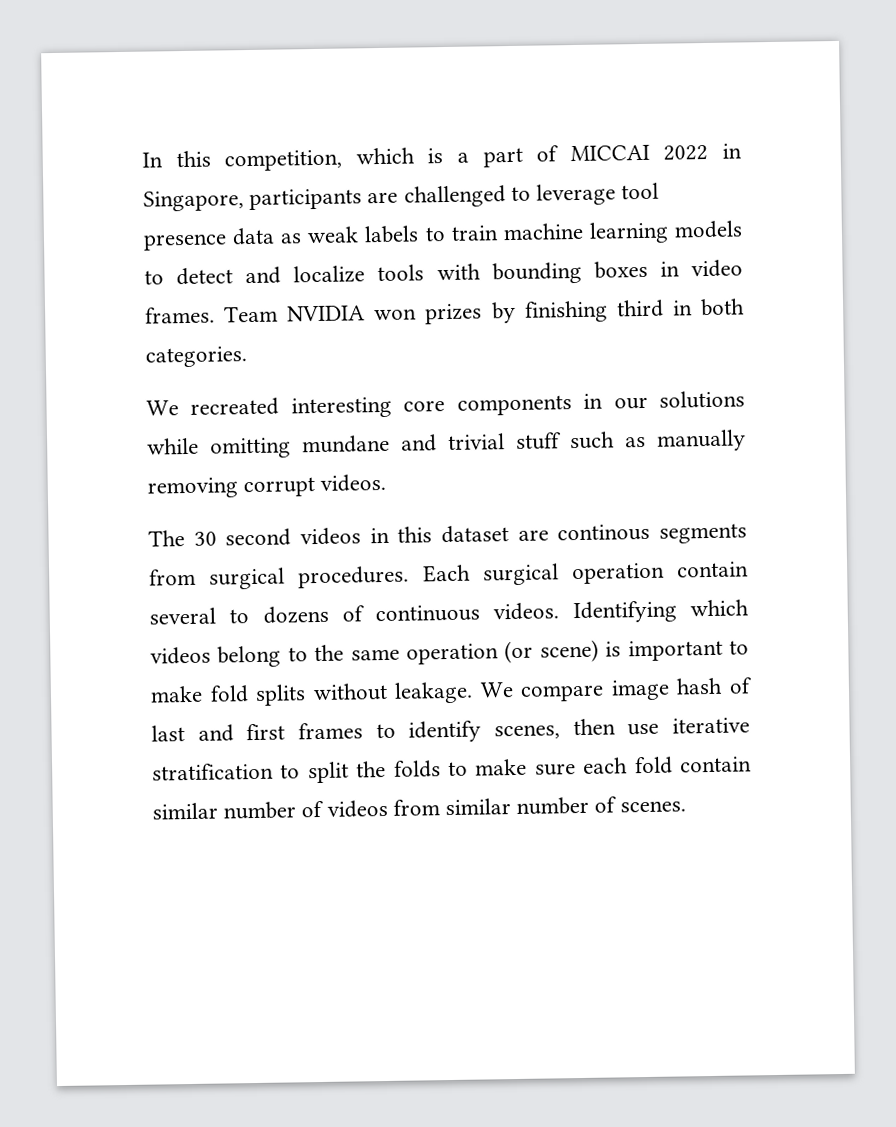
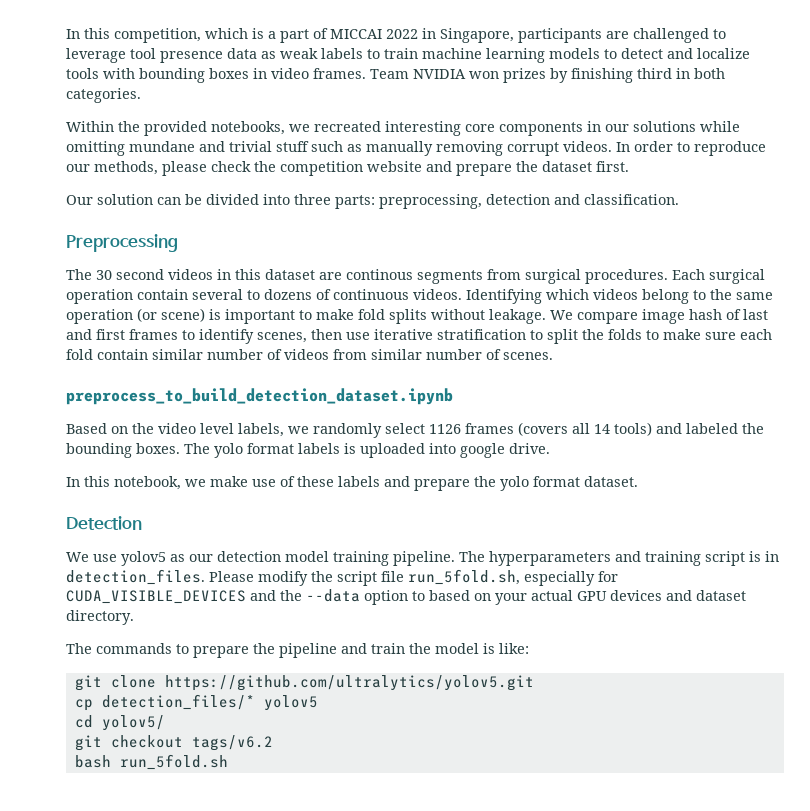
- We recreated interesting core components in our solutions while omitting mundane and trivial stuff such as manually removing corrupt videos.
+ Within the provided notebooks, we recreated interesting core components in our solutions while omitting mundane and trivial stuff such as manually removing corrupt videos. In order to reproduce our methods, please check the competition website and prepare the dataset first.
+ Our solution can be divided into three parts: preprocessing, detection and classification.
+ Preprocessing
+ preprocess_to_build_detection_dataset.ipynb
+ Based on the video level labels, we randomly select 1126 frames (covers all 14 tools) and labeled the bounding boxes. The yolo format labels is uploaded into google drive.
+ In this notebook, we make use of these labels and prepare the yolo format dataset.
+ Detection
+ We use yolov5 as our detection model training pipeline. The hyperparameters and training script is in detection_files. Please modify the script file run_5fold.sh, especially for CUDA_VISIBLE_DEVICES and the --data option to based on your actual GPU devices and dataset directory.
+ The commands to prepare the pipeline and train the model is like:
+ git clone https://github.com/ultralytics/yolov5.git
+ cp detection_files/* yolov5
+ cd yolov5/
+ git checkout tags/v6.2
+ bash run_5fold.sh

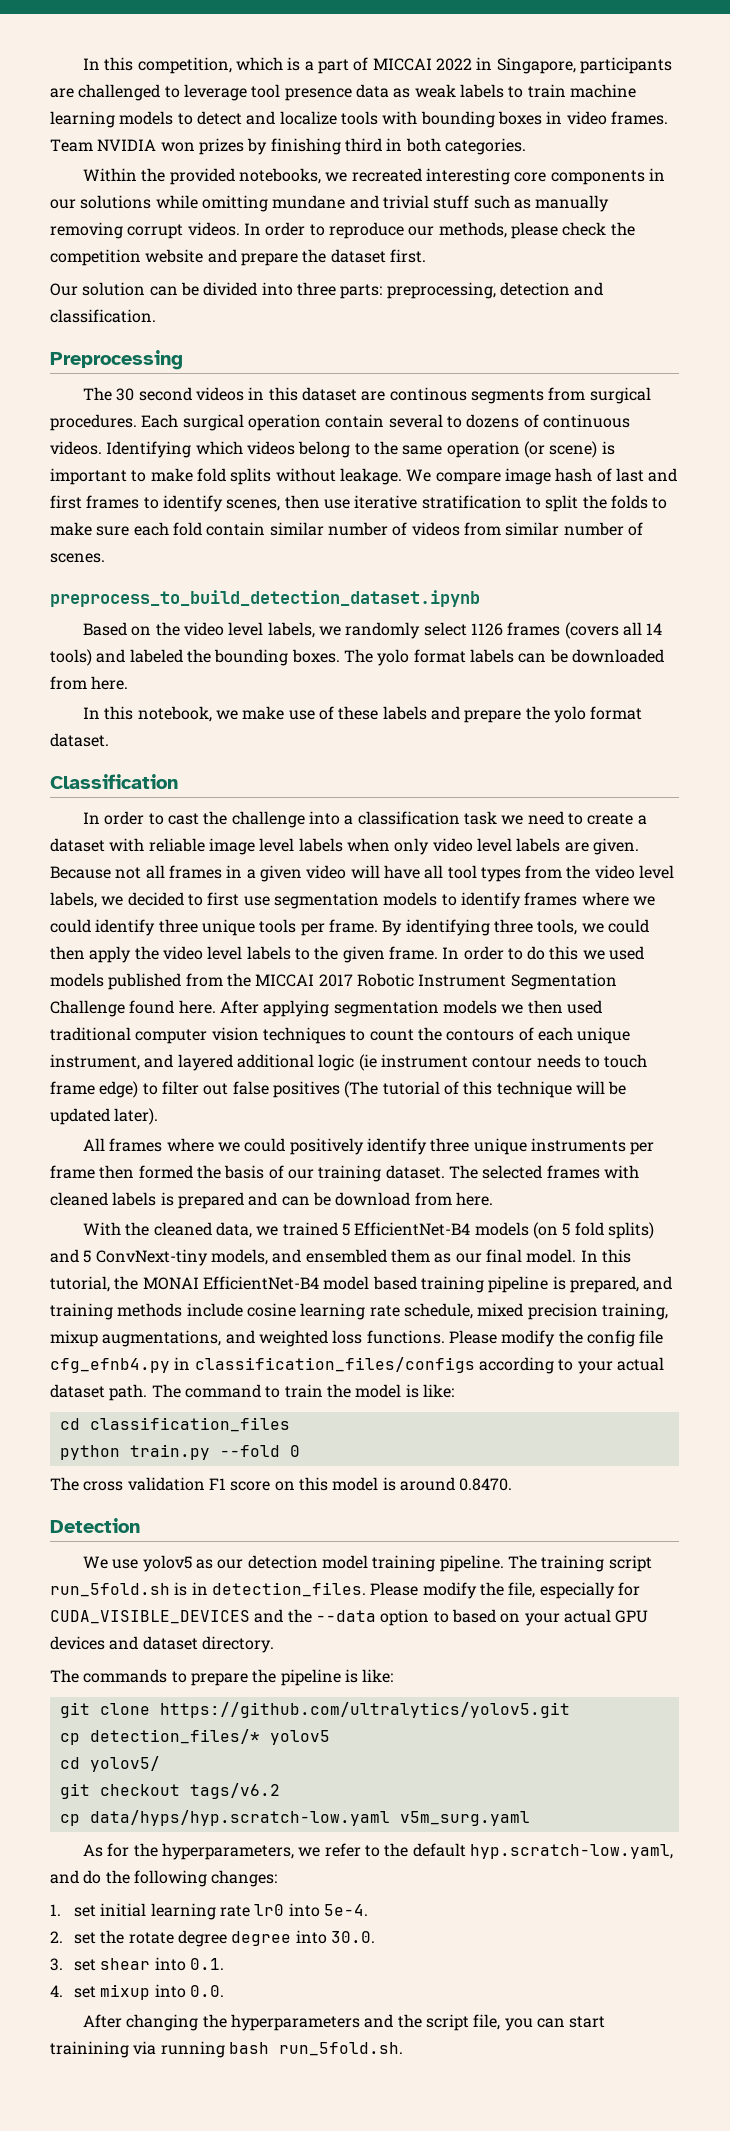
- The yolo format labels is uploaded into google drive.
+ The yolo format labels can be downloaded from here.
+ Classification
+ In order to cast the challenge into a classification task we need to create a dataset with reliable image level labels when only video level labels are given. Because not all frames in a given video will have all tool types from the video level labels, we decided to first use segmentation models to identify frames where we could identify three unique tools per frame. By identifying three tools, we could then apply the video level labels to the given frame. In order to do this we used models published from the MICCAI 2017 Robotic Instrument Segmentation Challenge found here. After applying segmentation models we then used traditional computer vision techniques to count the contours of each unique instrument, and layered additional logic (ie instrument contour needs to touch frame edge) to filter out false positives (The tutorial of this technique will be updated later).
+ All frames where we could positively identify three unique instruments per frame then formed the basis of our training dataset. The selected frames with cleaned labels is prepared and can be download from here.
+ With the cleaned data, we trained 5 EfficientNet-B4 models (on 5 fold splits) and 5 ConvNext-tiny models, and ensembled them as our final model. In this tutorial, the MONAI EfficientNet-B4 model based training pipeline is prepared, and training methods include cosine learning rate schedule, mixed precision training, mixup augmentations, and weighted loss functions. Please modify the config file cfg_efnb4.py in classification_files/configs according to your actual dataset path. The command to train the model is like:
+ cd classification_files
+ python train.py --fold 0
+ The cross validation F1 score on this model is around 0.8470.
- The hyperparameters and training script is in detection_files.
+ The training script run_5fold.sh is in detection_files.
- Please modify the script file run_5fold.sh, especially for CUDA_VISIBLE_DEVICES and the --data option to based on your actual GPU devices and dataset directory.
+ Please modify the file, especially for CUDA_VISIBLE_DEVICES and the --data option to based on your actual GPU devices and dataset directory.
- The commands to prepare the pipeline and train the model is like:
+ The commands to prepare the pipeline is like:
- bash run_5fold.sh
+ cp data/hyps/hyp.scratch-low.yaml v5m_surg.yaml
+ As for the hyperparameters, we refer to the default hyp.scratch-low.yaml, and do the following changes:
+ 1. set initial learning rate lr0 into 5e-4.
+ 2. set the rotate degree degree into 30.0.
+ 3. set shear into 0.1.
+ 4. set mixup into 0.0.
+ After changing the hyperparameters and the script file, you can start trainining via running bash run_5fold.sh.

